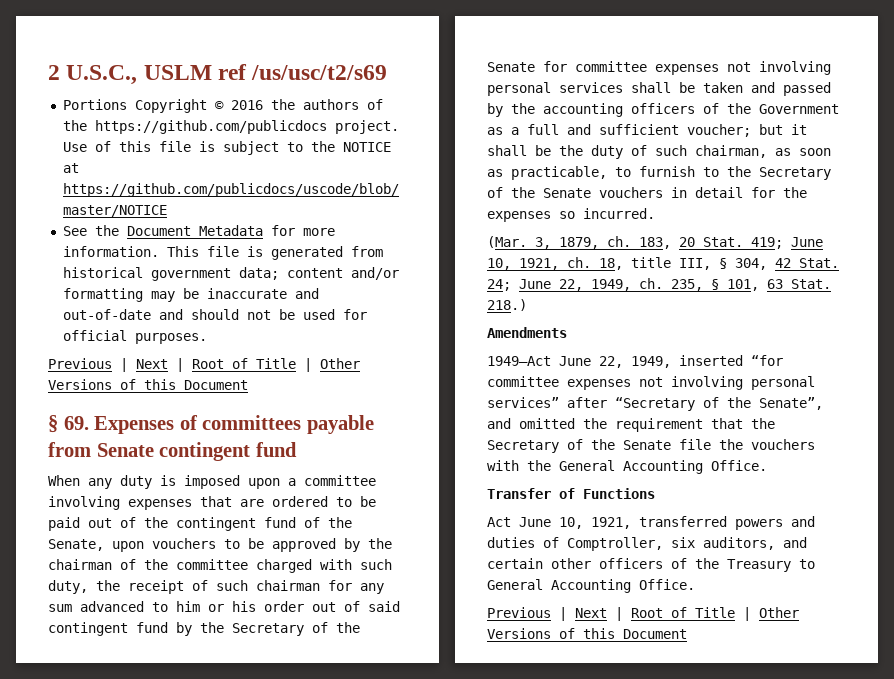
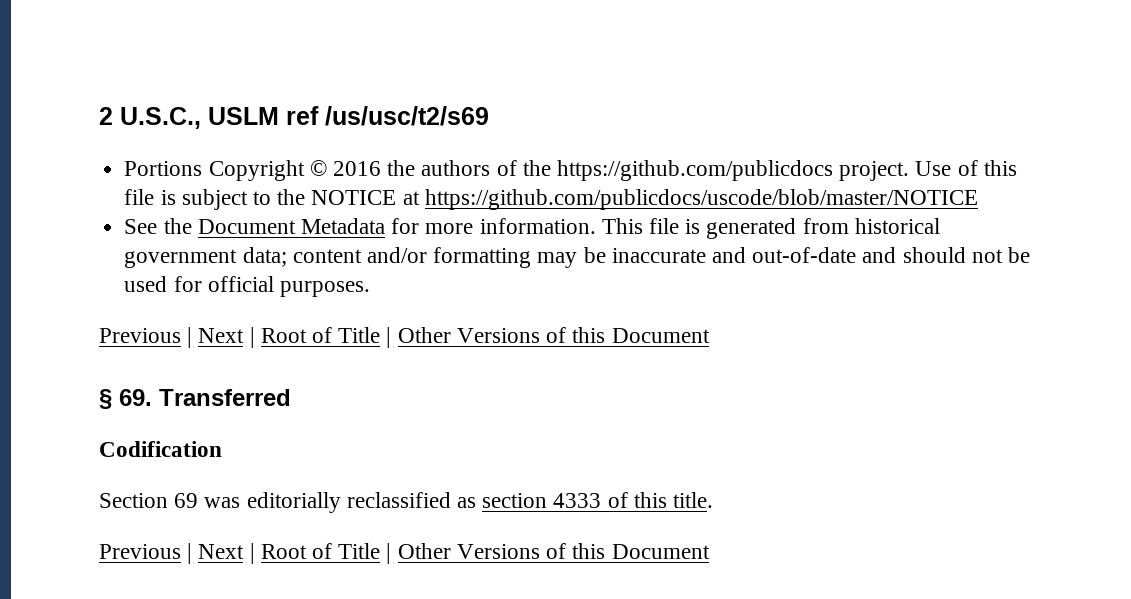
- § 69. Expenses of committees payable from Senate contingent fund
- When any duty is imposed upon a committee involving expenses that are ordered to be paid out of the contingent fund of the Senate, upon vouchers to be approved by the chairman of the committee charged with such duty, the receipt of such chairman for any sum advanced to him or his order out of said contingent fund by the Secretary of the Senate for committee expenses not involving personal services shall be taken and passed by the accounting officers of the Government as a full and sufficient voucher; but it shall be the duty of such chairman, as soon as practicable, to furnish to the Secretary of the Senate vouchers in detail for the expenses so incurred.
- (Mar. 3, 1879, ch. 183, 20 Stat. 419; June 10, 1921, ch. 18, title III, § 304, 42 Stat. 24; June 22, 1949, ch. 235, § 101, 63 Stat. 218.)
- Amendments
- 1949—Act June 22, 1949, inserted “for committee expenses not involving personal services” after “Secretary of the Senate”, and omitted the requirement that the Secretary of the Senate file the vouchers with the General Accounting Office.
- Transfer of Functions
- Act June 10, 1921, transferred powers and duties of Comptroller, six auditors, and certain other officers of the Treasury to General Accounting Office.
+ § 69. Transferred
+ Codification
+ Section 69 was editorially reclassified as section 4333 of this title.

